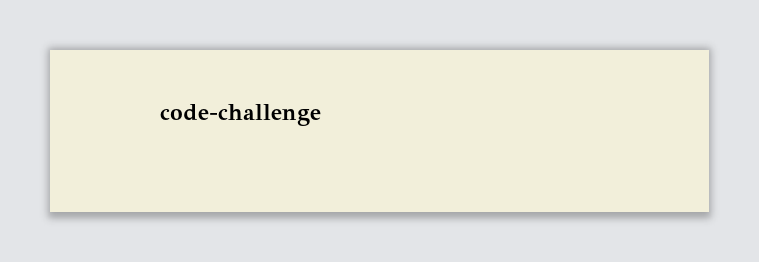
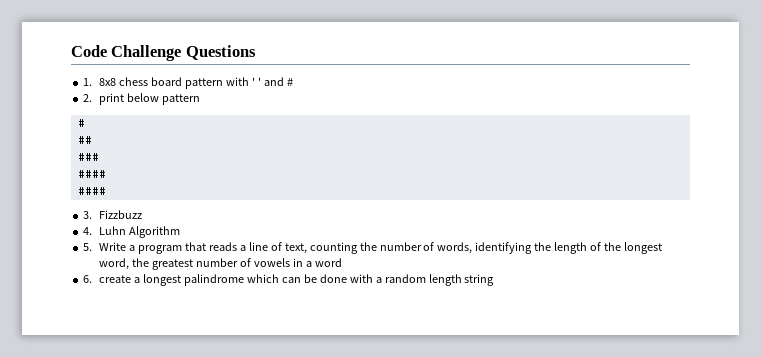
- code-challenge
+ Code Challenge Questions
+ 1. 8x8 chess board pattern with ' ' and #
+ 2. print below pattern
+ #
+ ##
+ ###
+ ####
+ ####
+ 3. Fizzbuzz
+ 4. Luhn Algorithm
+ 5. Write a program that reads a line of text, counting the number of words, identifying the length of the longest word, the greatest number of vowels in a word
+ 6. create a longest palindrome which can be done with a random length string

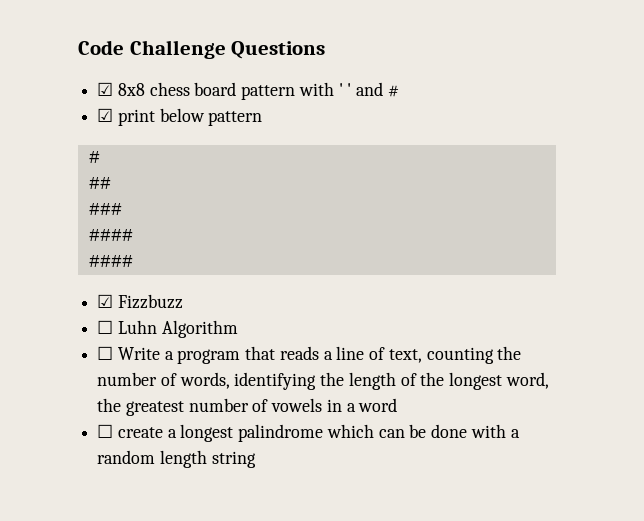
- 1. 8x8 chess board pattern with ' ' and #
+ ☑ 8x8 chess board pattern with ' ' and #
- 2. print below pattern
+ ☑ print below pattern
- 3. Fizzbuzz
+ ☑ Fizzbuzz
- 4. Luhn Algorithm
+ ☐ Luhn Algorithm
- 5. Write a program that reads a line of text, counting the number of words, identifying the length of the longest word, the greatest number of vowels in a word
+ ☐ Write a program that reads a line of text, counting the number of words, identifying the length of the longest word, the greatest number of vowels in a word
- 6. create a longest palindrome which can be done with a random length string
+ ☐ create a longest palindrome which can be done with a random length string

